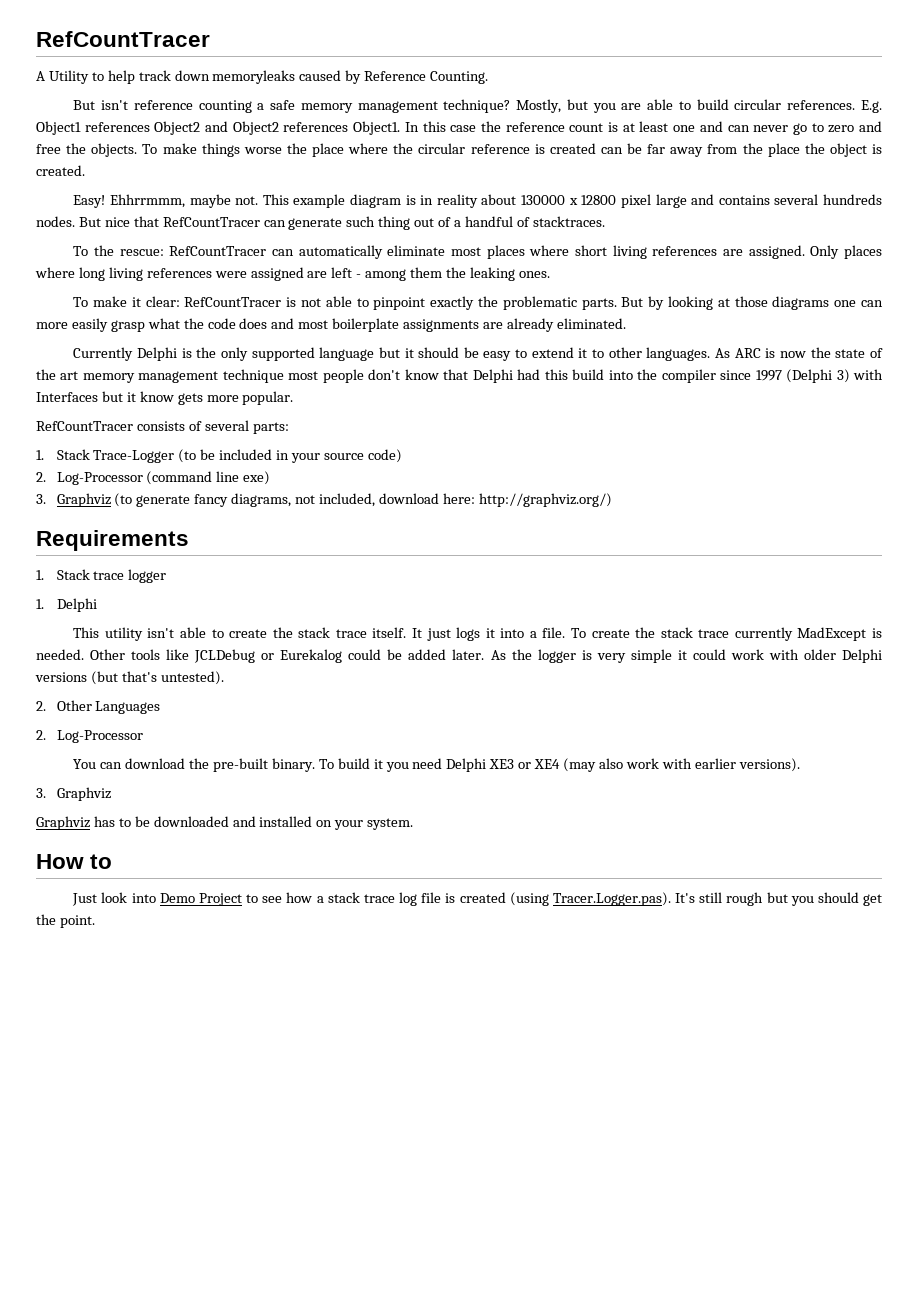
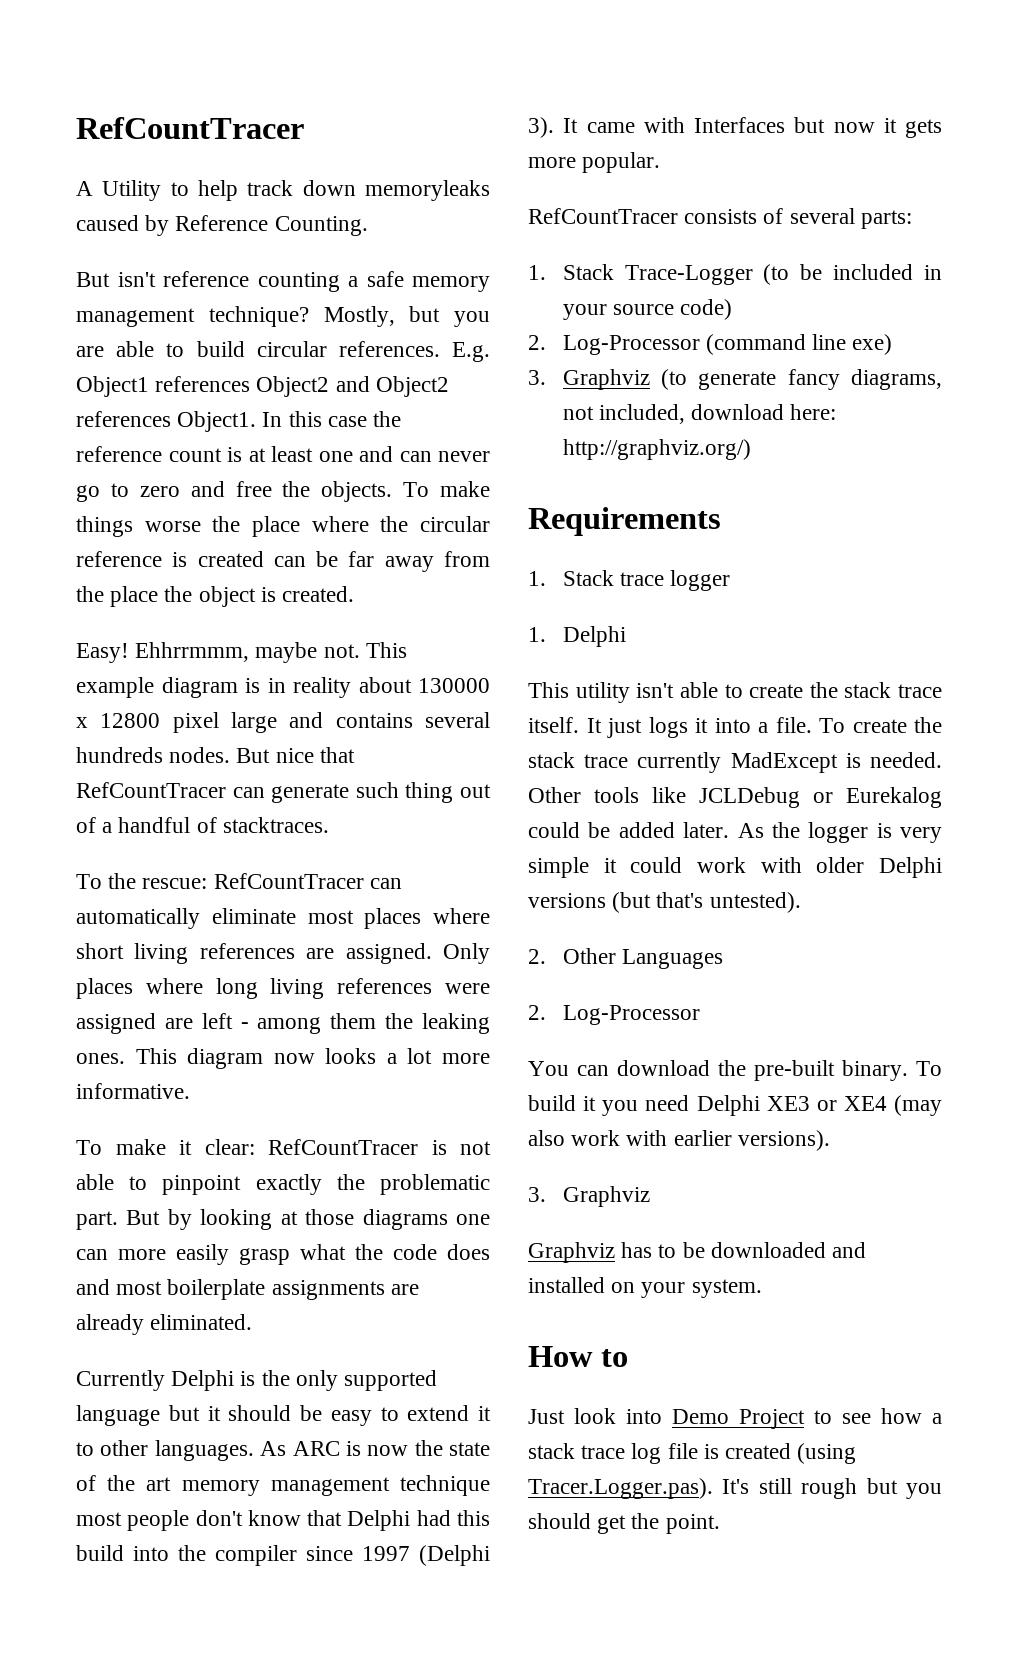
+ This diagram now looks a lot more informative.
- To make it clear: RefCountTracer is not able to pinpoint exactly the problematic parts.
+ To make it clear: RefCountTracer is not able to pinpoint exactly the problematic part.
- As ARC is now the state of the art memory management technique most people don't know that Delphi had this build into the compiler since 1997 (Delphi 3) with Interfaces but it know gets more popular.
+ As ARC is now the state of the art memory management technique most people don't know that Delphi had this build into the compiler since 1997 (Delphi 3). It came with Interfaces but now it gets more popular.

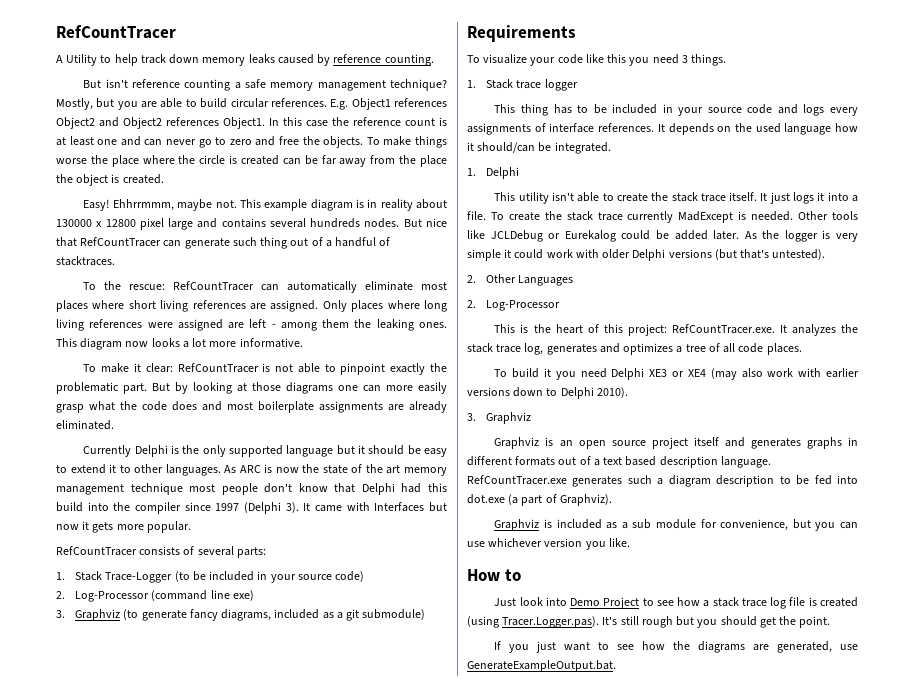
- A Utility to help track down memoryleaks caused by Reference Counting.
+ A Utility to help track down memory leaks caused by reference counting.
- To make things worse the place where the circular reference is created can be far away from the place the object is created.
+ To make things worse the place where the circle is created can be far away from the place the object is created.
- 3. Graphviz (to generate fancy diagrams, not included, download here: http://graphviz.org/)
+ 3. Graphviz (to generate fancy diagrams, included as a git submodule)
  Requirements
+ To visualize your code like this you need 3 things.
  1. Stack trace logger
+ This thing has to be included in your source code and logs every assignments of interface references. It depends on the used language how it should/can be integrated.
- You can download the pre-built binary. To build it you need Delphi XE3 or XE4 (may also work with earlier versions).
+ This is the heart of this project: RefCountTracer.exe. It analyzes the stack trace log, generates and optimizes a tree of all code places.
+ To build it you need Delphi XE3 or XE4 (may also work with earlier versions down to Delphi 2010).
  3. Graphviz
- Graphviz has to be downloaded and installed on your system.
+ Graphviz is an open source project itself and generates graphs in different formats out of a text based description language. RefCountTracer.exe generates such a diagram description to be fed into dot.exe (a part of Graphviz).
+ Graphviz is included as a sub module for convenience, but you can use whichever version you like.
+ If you just want to see how the diagrams are generated, use GenerateExampleOutput.bat.

